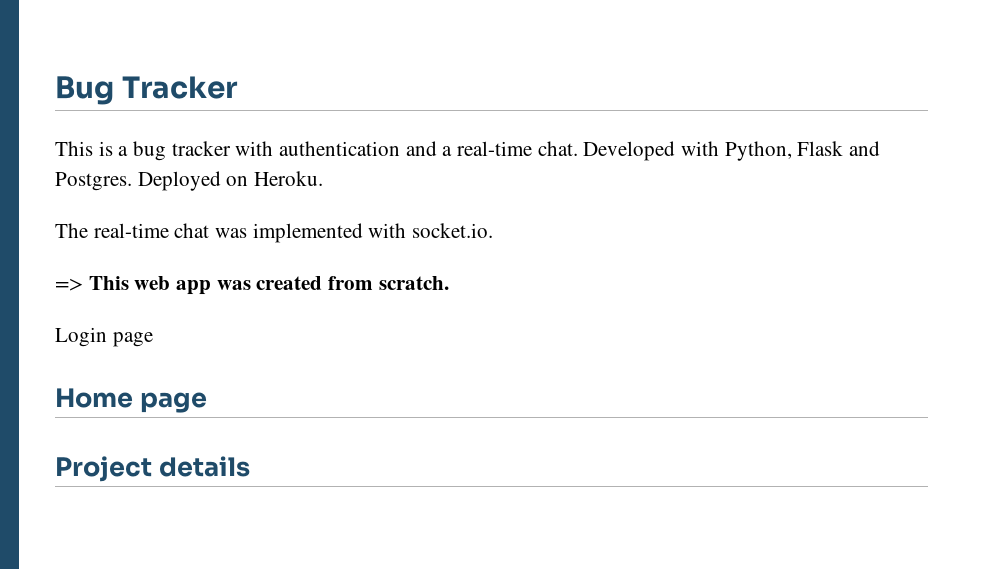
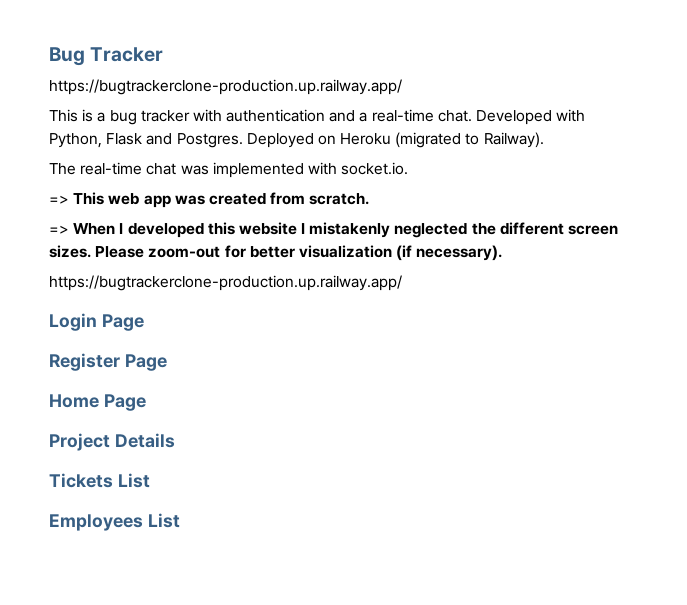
  Bug Tracker
+ https://bugtrackerclone-production.up.railway.app/
- Deployed on Heroku.
+ Deployed on Heroku (migrated to Railway).
- Login page
+ => When I developed this website I mistakenly neglected the different screen sizes. Please zoom-out for better visualization (if necessary).
+ https://bugtrackerclone-production.up.railway.app/
+ Login Page
+ Register Page
- Home page
+ Home Page
- Project details
+ Project Details
+ Tickets List
+ Employees List

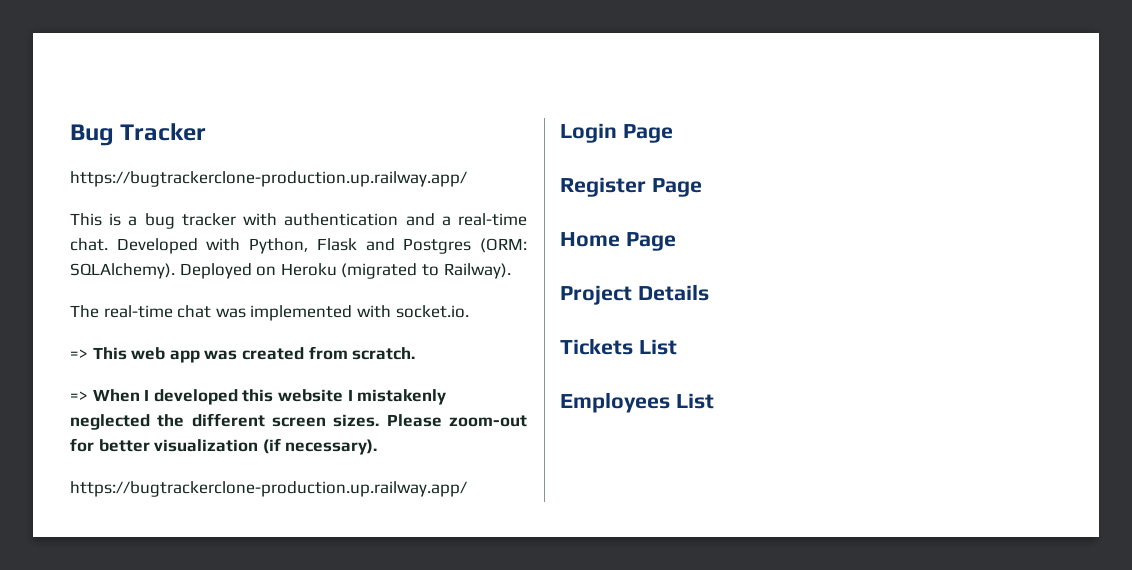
- Developed with Python, Flask and Postgres.
+ Developed with Python, Flask and Postgres (ORM: SQLAlchemy).

